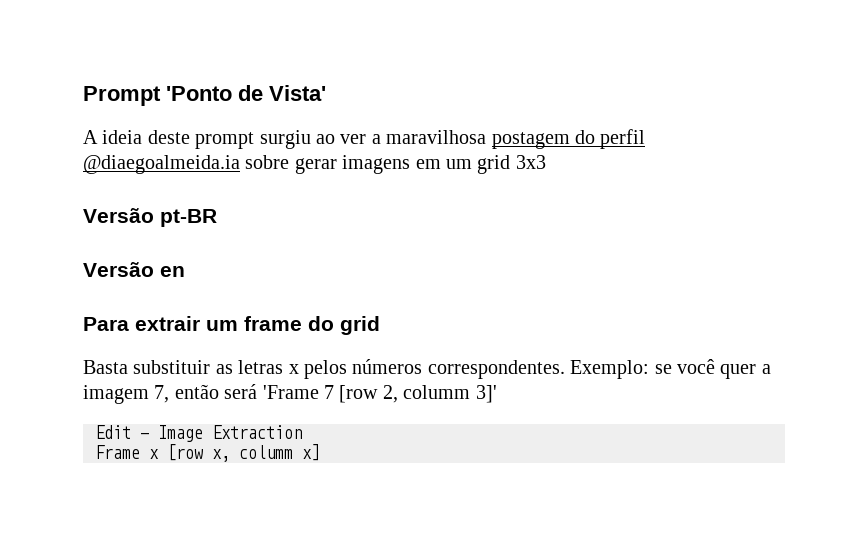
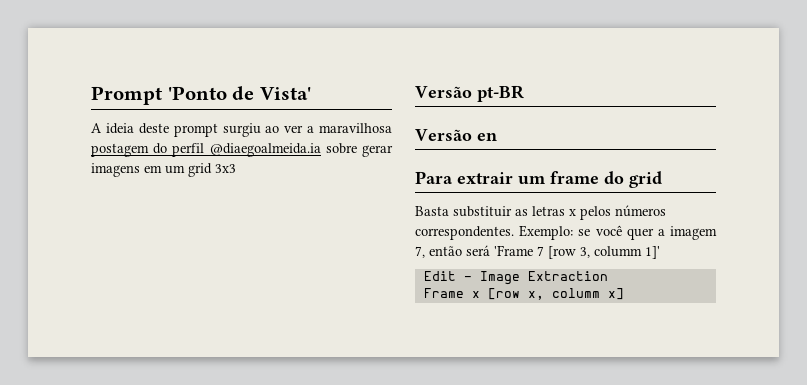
- Exemplo: se você quer a imagem 7, então será 'Frame 7 [row 2, columm 3]'
+ Exemplo: se você quer a imagem 7, então será 'Frame 7 [row 3, columm 1]'

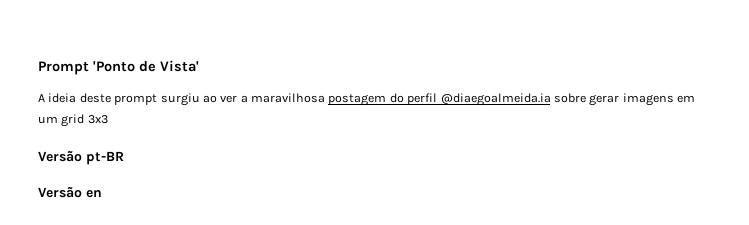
- Para extrair um frame do grid
- Basta substituir as letras x pelos números correspondentes. Exemplo: se você quer a imagem 7, então será 'Frame 7 [row 3, columm 1]'
- Edit - Image Extraction
- Frame x [row x, columm x]

